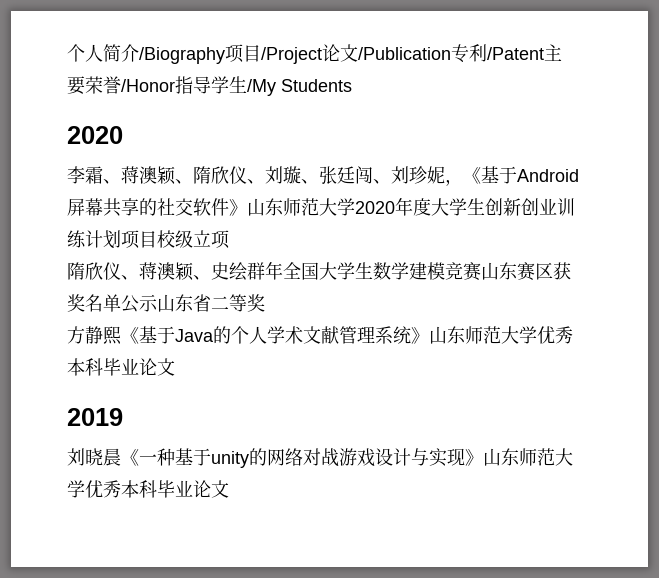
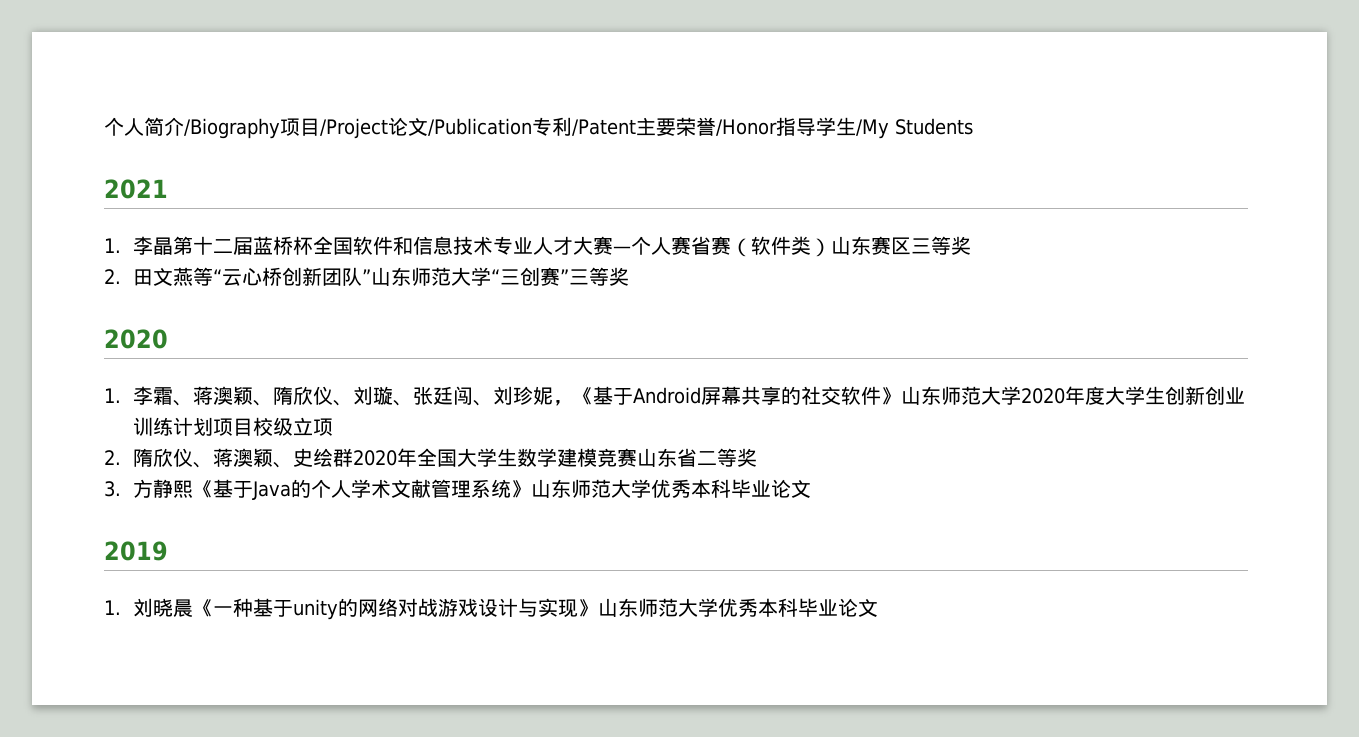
+ 2021
+ 1.李晶第十二届蓝桥杯全国软件和信息技术专业人才大赛—个人赛省赛（软件类）山东赛区三等奖
+ 2.田文燕等“云心桥创新团队”山东师范大学“三创赛”三等奖
- 李霜、蒋澳颖、隋欣仪、刘璇、张廷闯、刘珍妮，《基于Android屏幕共享的社交软件》山东师范大学2020年度大学生创新创业训练计划项目校级立项
+ 1.李霜、蒋澳颖、隋欣仪、刘璇、张廷闯、刘珍妮，《基于Android屏幕共享的社交软件》山东师范大学2020年度大学生创新创业训练计划项目校级立项
- 隋欣仪、蒋澳颖、史绘群年全国大学生数学建模竞赛山东赛区获奖名单公示山东省二等奖
+ 2.隋欣仪、蒋澳颖、史绘群2020年全国大学生数学建模竞赛山东省二等奖
- 方静熙《基于Java的个人学术文献管理系统》山东师范大学优秀本科毕业论文
+ 3.方静熙《基于Java的个人学术文献管理系统》山东师范大学优秀本科毕业论文
- 刘晓晨《一种基于unity的网络对战游戏设计与实现》山东师范大学优秀本科毕业论文
+ 1.刘晓晨《一种基于unity的网络对战游戏设计与实现》山东师范大学优秀本科毕业论文

